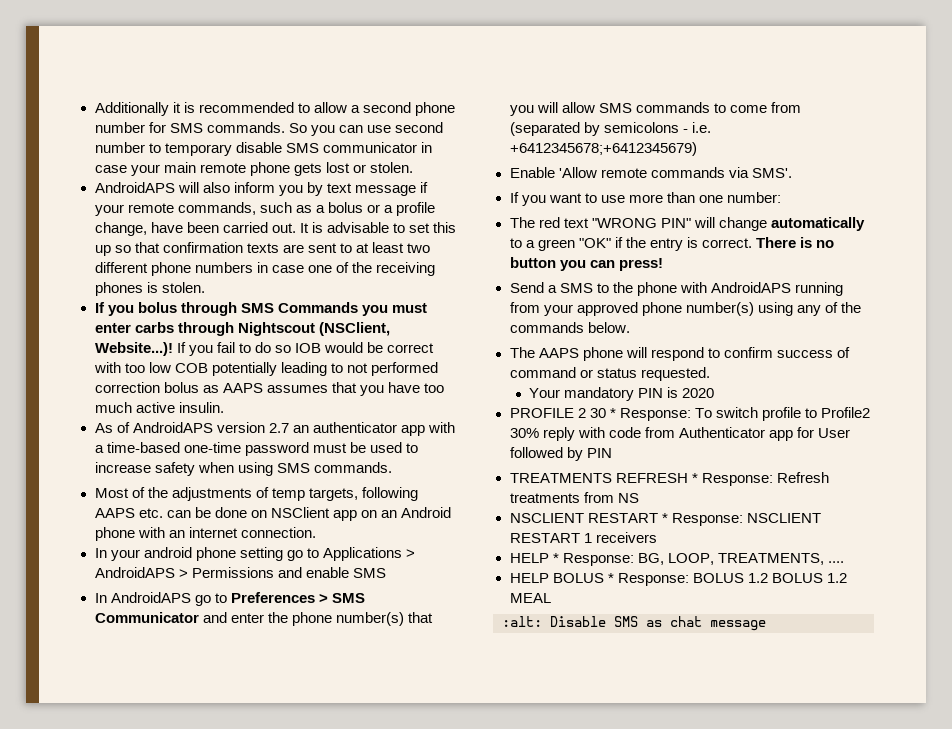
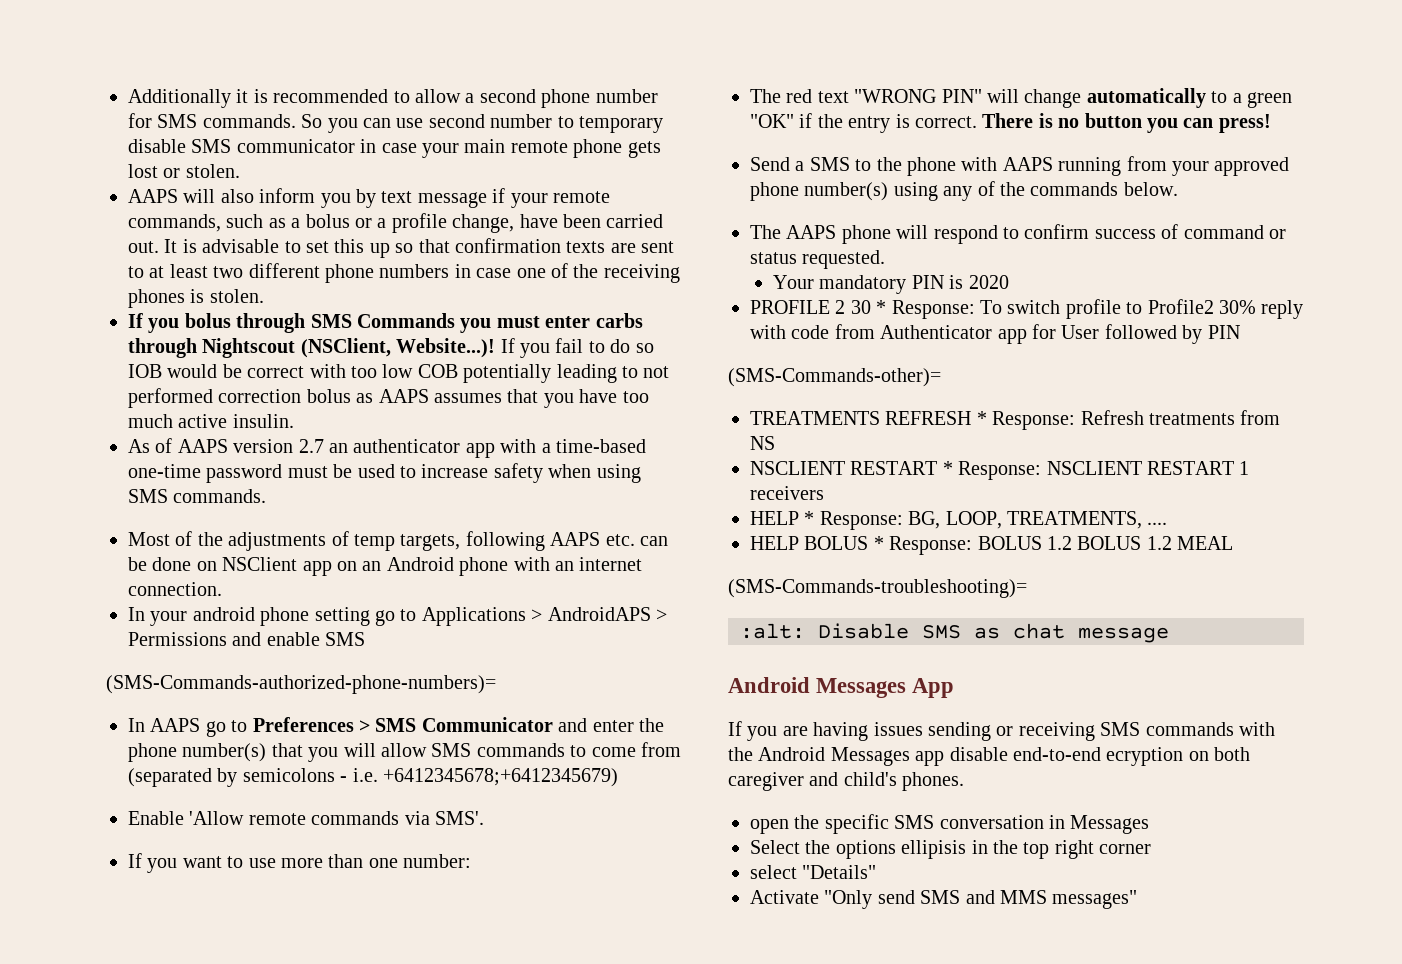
- AndroidAPS will also inform you by text message if your remote commands, such as a bolus or a profile change, have been carried out.
+ AAPS will also inform you by text message if your remote commands, such as a bolus or a profile change, have been carried out.
- As of AndroidAPS version 2.7 an authenticator app with a time-based one-time password must be used to increase safety when using SMS commands.
+ As of AAPS version 2.7 an authenticator app with a time-based one-time password must be used to increase safety when using SMS commands.
- In AndroidAPS go to Preferences > SMS Communicator and enter the phone number(s) that you will allow SMS commands to come from (separated by semicolons - i.e. +6412345678;+6412345679)
+ (SMS-Commands-authorized-phone-numbers)=
+ In AAPS go to Preferences > SMS Communicator and enter the phone number(s) that you will allow SMS commands to come from (separated by semicolons - i.e. +6412345678;+6412345679)
- Send a SMS to the phone with AndroidAPS running from your approved phone number(s) using any of the commands below.
+ Send a SMS to the phone with AAPS running from your approved phone number(s) using any of the commands below.
+ (SMS-Commands-other)=
+ (SMS-Commands-troubleshooting)=
+ Android Messages App
+ If you are having issues sending or receiving SMS commands with the Android Messages app disable end-to-end ecryption on both caregiver and child's phones.
+ open the specific SMS conversation in Messages
+ Select the options ellipisis in the top right corner
+ select "Details"
+ Activate "Only send SMS and MMS messages"

